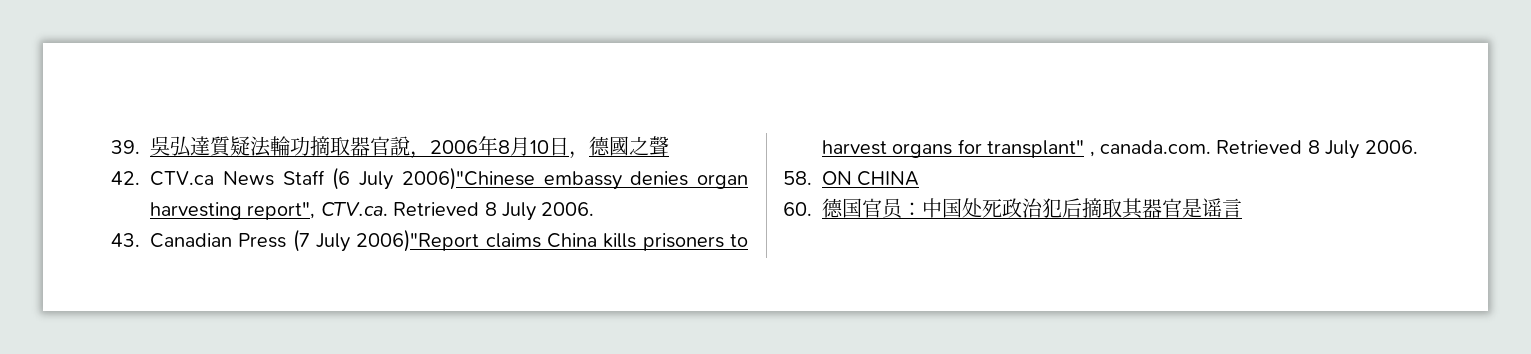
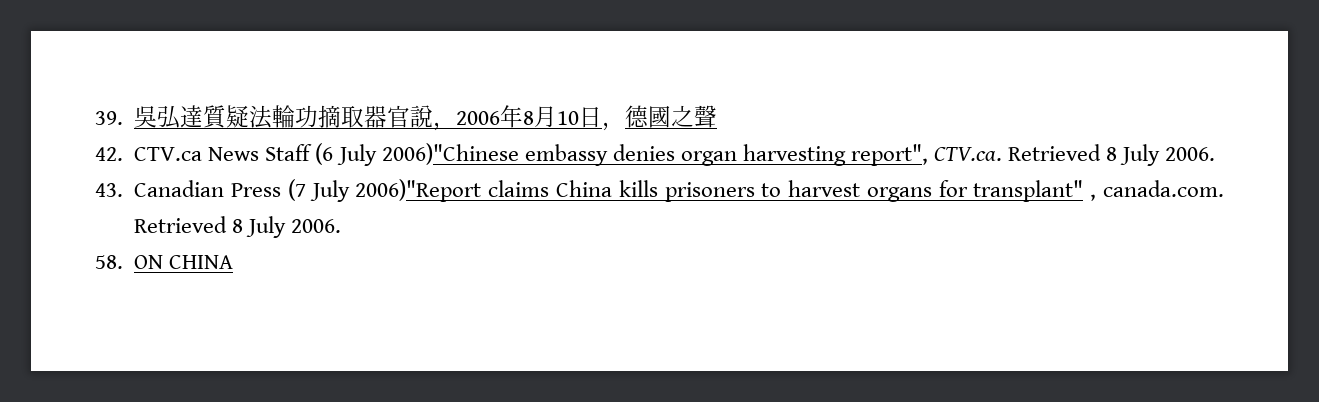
- 60.德国官员：中国处死政治犯后摘取其器官是谣言

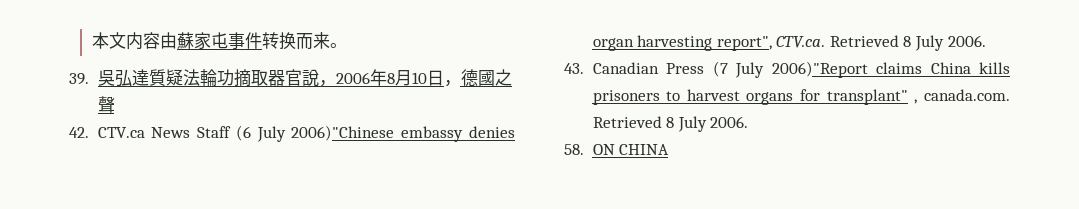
+ 本文内容由蘇家屯事件转换而来。

